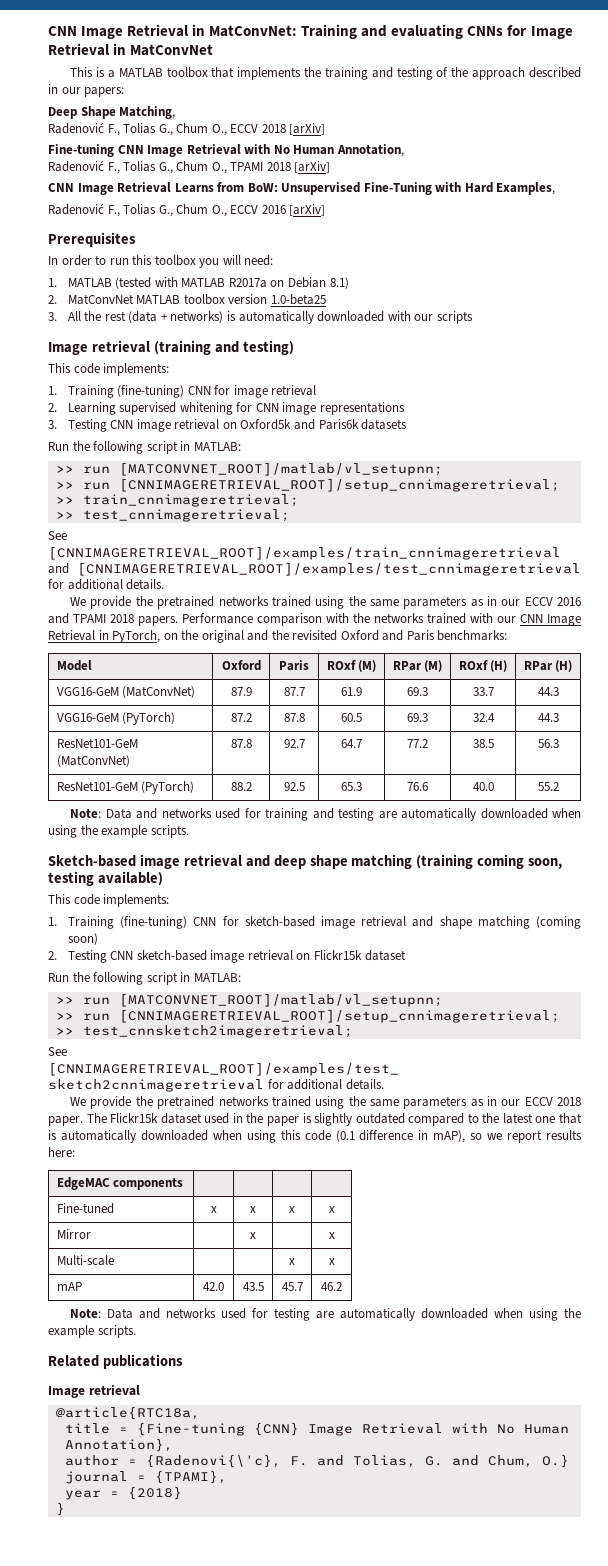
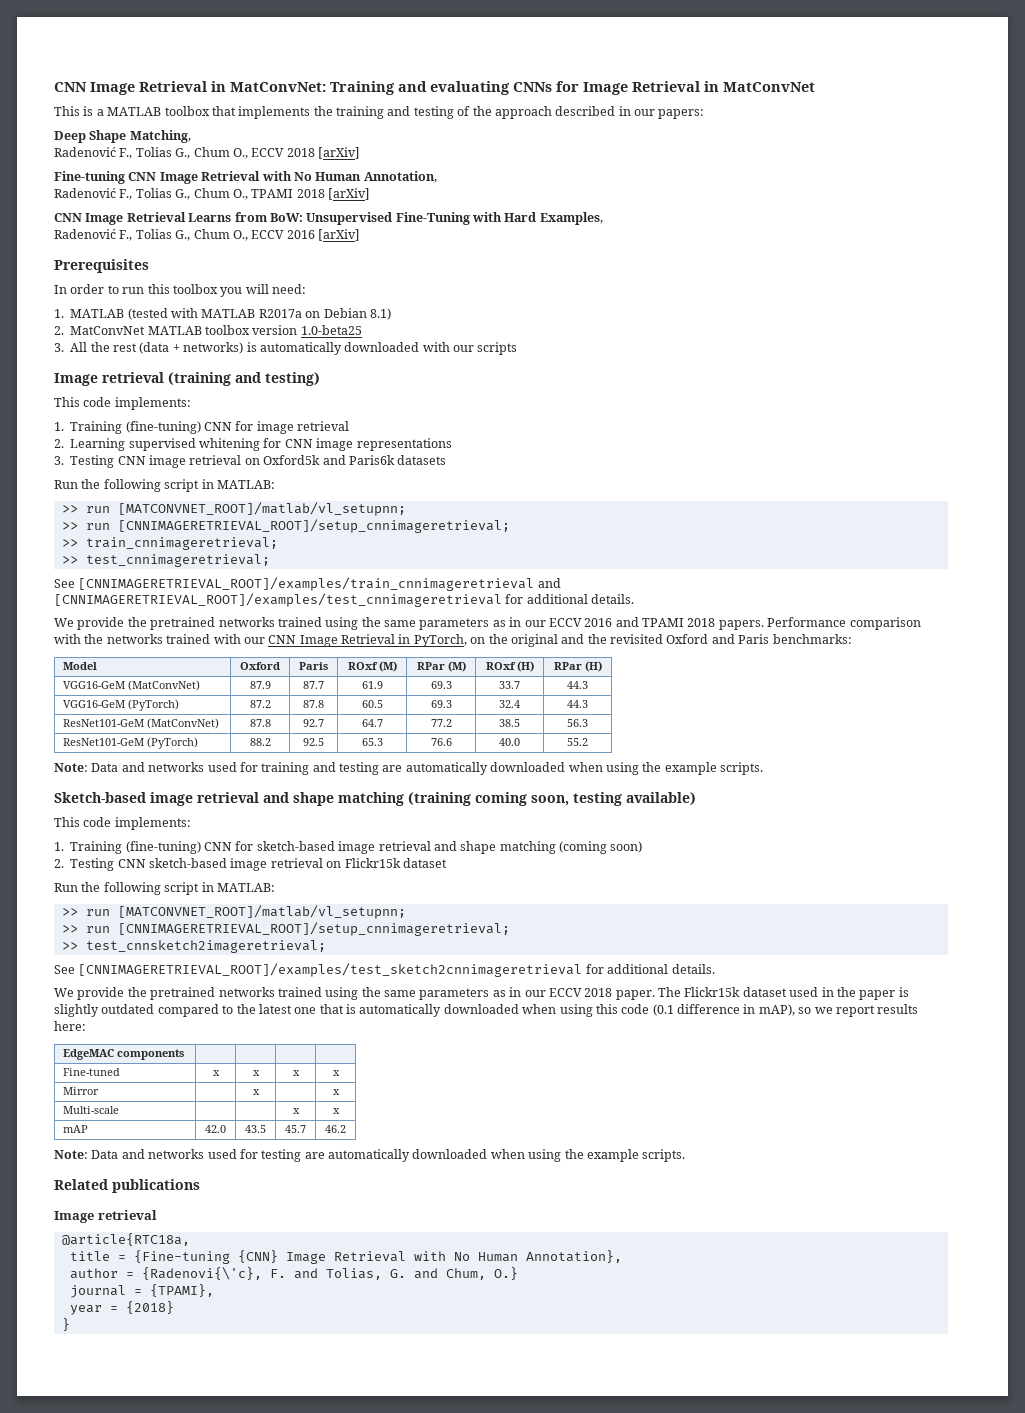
- Sketch-based image retrieval and deep shape matching (training coming soon, testing available)
+ Sketch-based image retrieval and shape matching (training coming soon, testing available)

